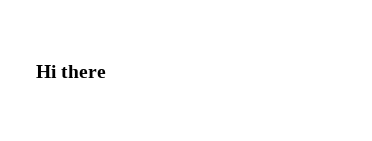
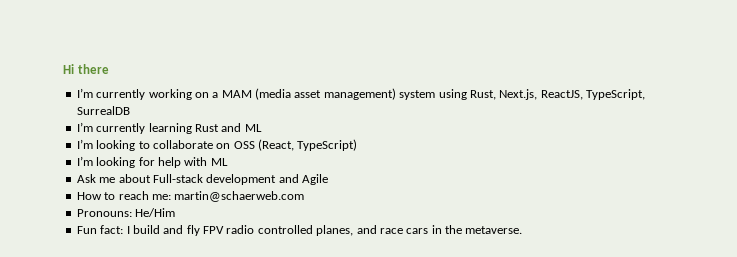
+ I’m currently working on a MAM (media asset management) system using Rust, Next.js, ReactJS, TypeScript, SurrealDB
+ I’m currently learning Rust and ML
+ I’m looking to collaborate on OSS (React, TypeScript)
+ I’m looking for help with ML
+ Ask me about Full-stack development and Agile
+ How to reach me: martin@schaerweb.com
+ Pronouns: He/Him
+ Fun fact: I build and fly FPV radio controlled planes, and race cars in the metaverse.

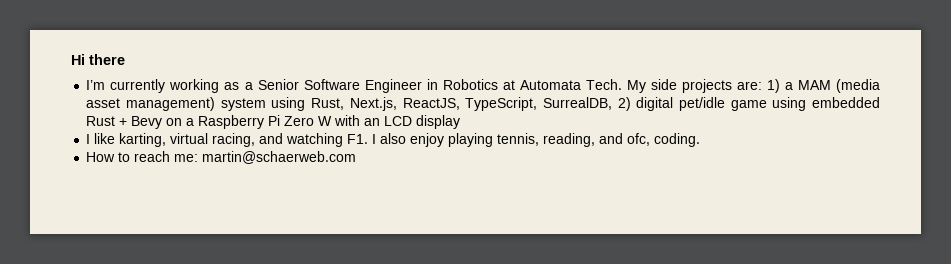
- I’m currently working on a MAM (media asset management) system using Rust, Next.js, ReactJS, TypeScript, SurrealDB
- I’m currently learning Rust and ML
- I’m looking to collaborate on OSS (React, TypeScript)
- I’m looking for help with ML
- Ask me about Full-stack development and Agile
+ I’m currently working as a Senior Software Engineer in Robotics at Automata Tech. My side projects are: 1) a MAM (media asset management) system using Rust, Next.js, ReactJS, TypeScript, SurrealDB, 2) digital pet/idle game using embedded Rust + Bevy on a Raspberry Pi Zero W with an LCD display
+ I like karting, virtual racing, and watching F1. I also enjoy playing tennis, reading, and ofc, coding.
- Pronouns: He/Him
- Fun fact: I build and fly FPV radio controlled planes, and race cars in the metaverse.

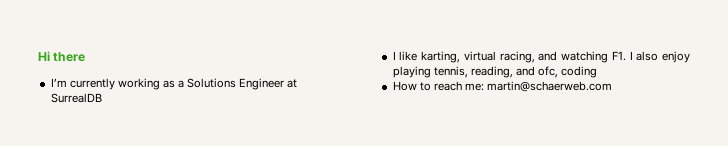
- I’m currently working as a Senior Software Engineer in Robotics at Automata Tech. My side projects are: 1) a MAM (media asset management) system using Rust, Next.js, ReactJS, TypeScript, SurrealDB, 2) digital pet/idle game using embedded Rust + Bevy on a Raspberry Pi Zero W with an LCD display
+ I’m currently working as a Solutions Engineer at SurrealDB
- I like karting, virtual racing, and watching F1. I also enjoy playing tennis, reading, and ofc, coding.
+ I like karting, virtual racing, and watching F1. I also enjoy playing tennis, reading, and ofc, coding

